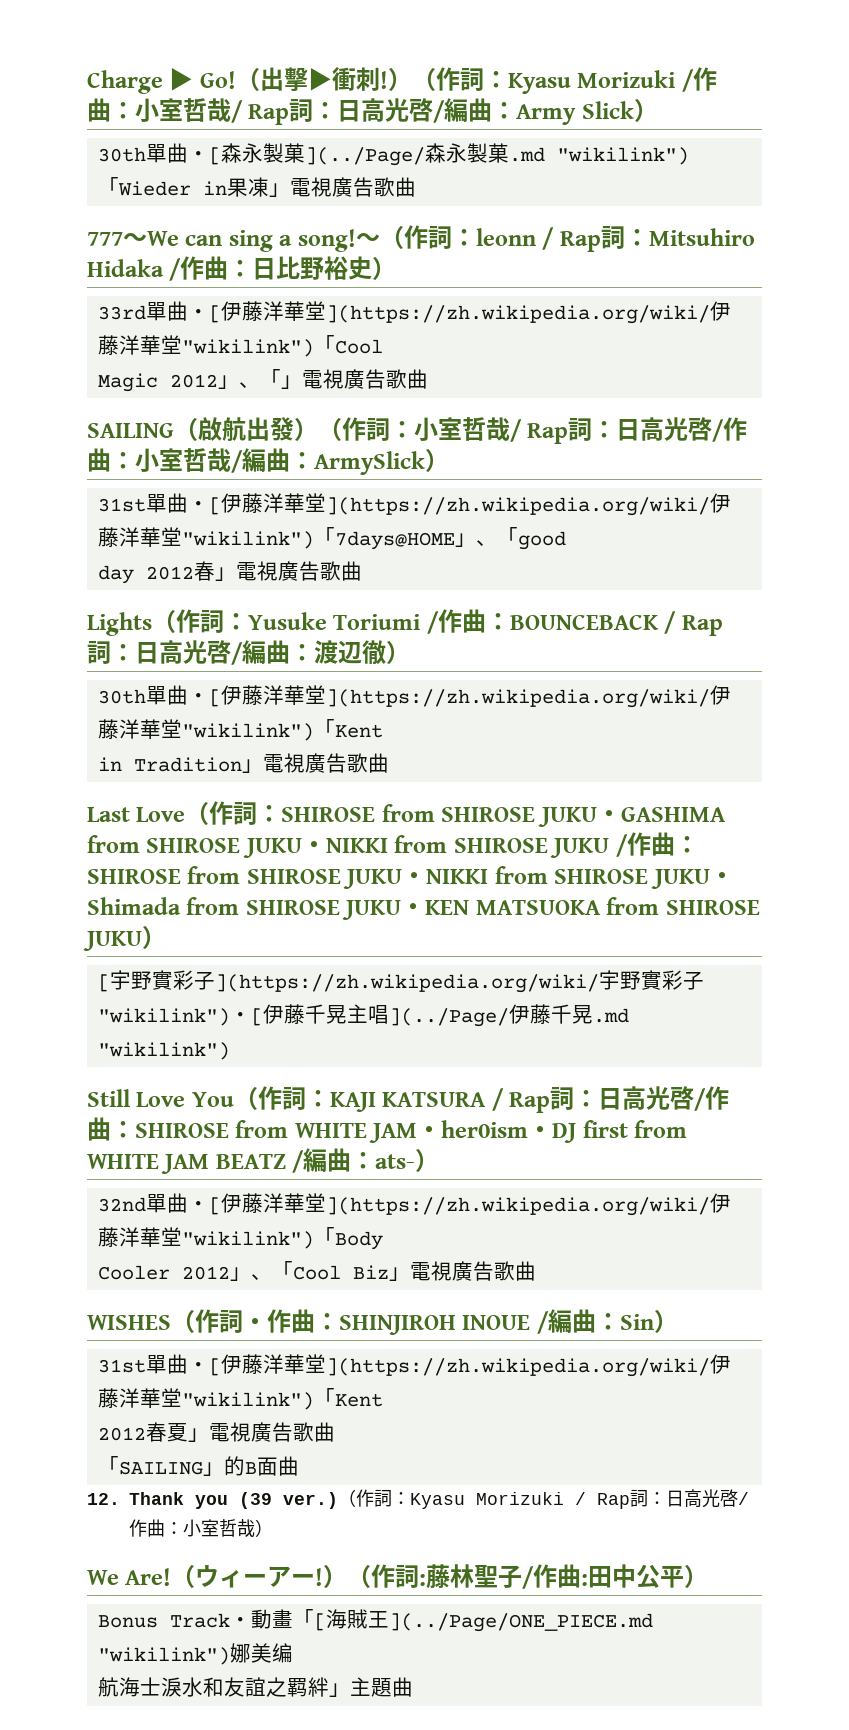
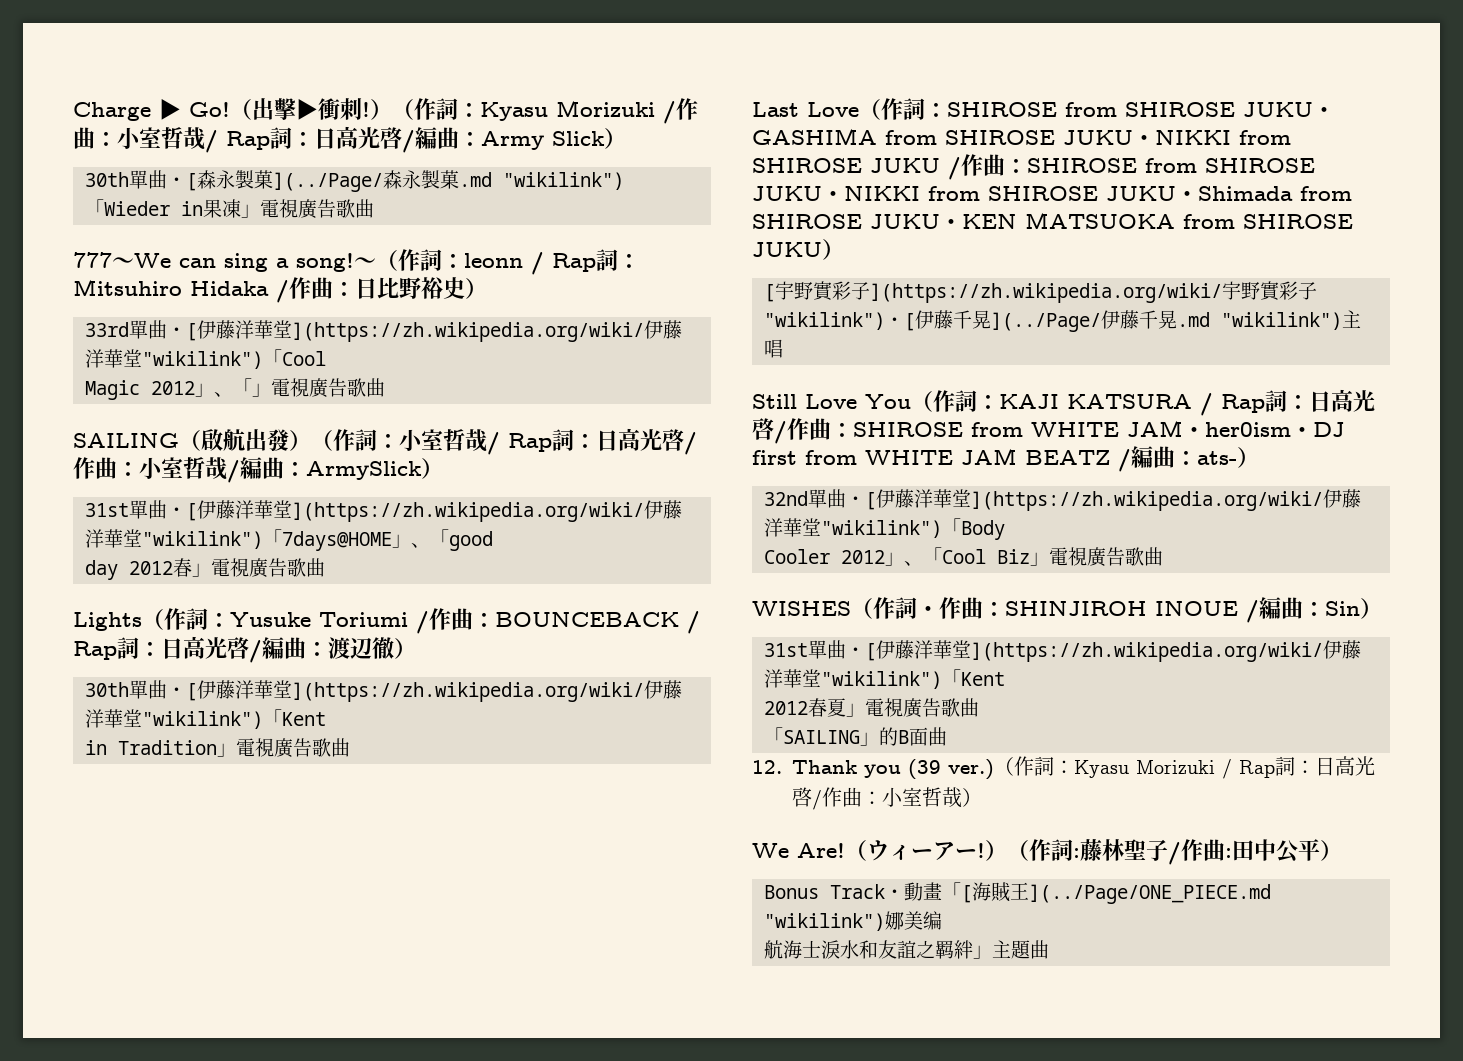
- [宇野實彩子](https://zh.wikipedia.org/wiki/宇野實彩子"wikilink")・[伊藤千晃主唱](../Page/伊藤千晃.md "wikilink")
+ [宇野實彩子](https://zh.wikipedia.org/wiki/宇野實彩子"wikilink")・[伊藤千晃](../Page/伊藤千晃.md "wikilink")主唱

